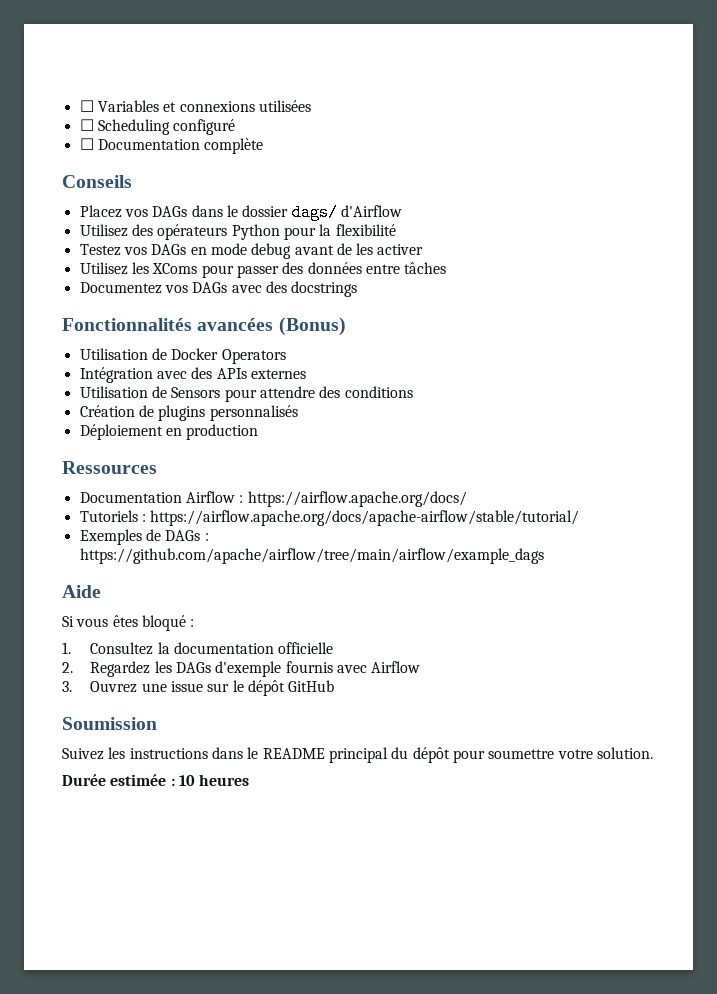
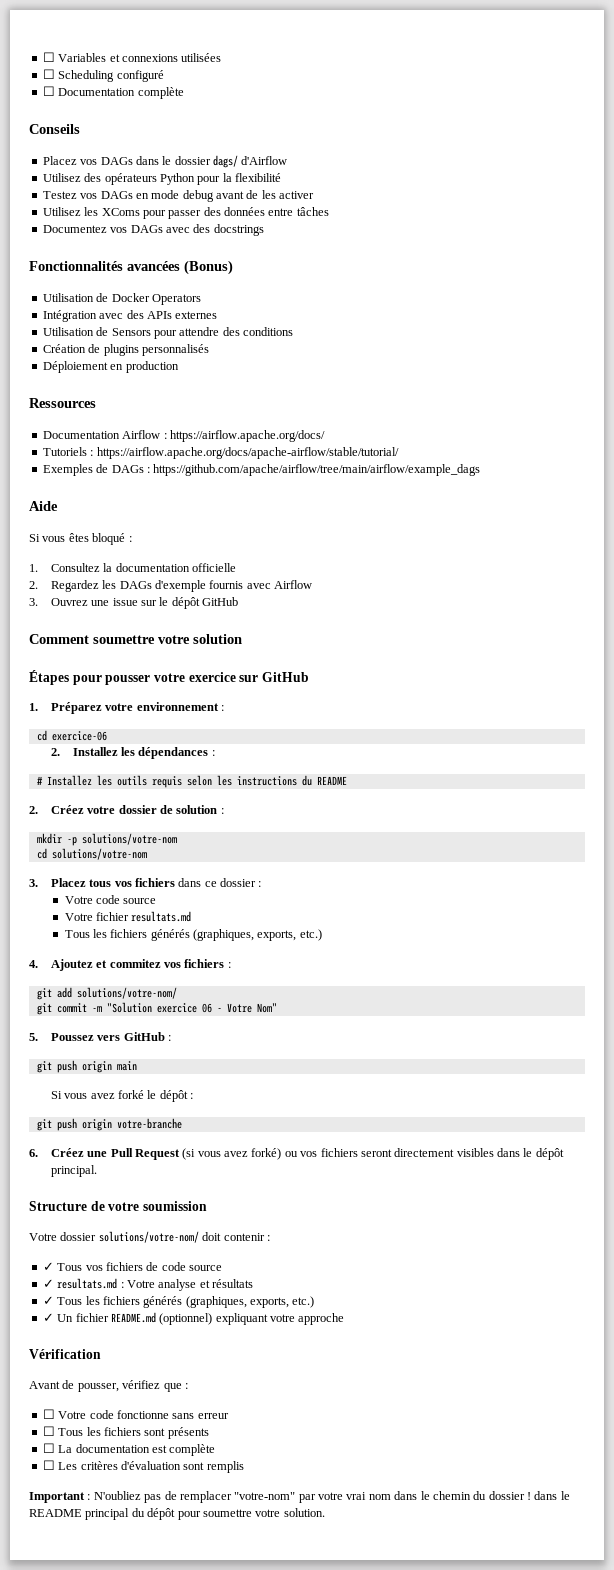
- Soumission
- Suivez les instructions dans le README principal du dépôt pour soumettre votre solution.
+ Comment soumettre votre solution
+ Étapes pour pousser votre exercice sur GitHub
+ 1. Préparez votre environnement :
+ cd exercice-06
+ 2. Installez les dépendances :
+ # Installez les outils requis selon les instructions du README
+ 2. Créez votre dossier de solution :
+ mkdir -p solutions/votre-nom
+ cd solutions/votre-nom
+ 3. Placez tous vos fichiers dans ce dossier :
+ Votre code source
+ Votre fichier resultats.md
+ Tous les fichiers générés (graphiques, exports, etc.)
+ 4. Ajoutez et commitez vos fichiers :
+ git add solutions/votre-nom/
+ git commit -m "Solution exercice 06 - Votre Nom"
+ 5. Poussez vers GitHub :
+ git push origin main
+ Si vous avez forké le dépôt :
+ git push origin votre-branche
+ 6. Créez une Pull Request (si vous avez forké) ou vos fichiers seront directement visibles dans le dépôt principal.
+ Structure de votre soumission
+ Votre dossier solutions/votre-nom/ doit contenir :
+ ✓ Tous vos fichiers de code source
+ ✓ resultats.md : Votre analyse et résultats
+ ✓ Tous les fichiers générés (graphiques, exports, etc.)
+ ✓ Un fichier README.md (optionnel) expliquant votre approche
+ Vérification
+ Avant de pousser, vérifiez que :
+ ☐ Votre code fonctionne sans erreur
+ ☐ Tous les fichiers sont présents
+ ☐ La documentation est complète
+ ☐ Les critères d'évaluation sont remplis
+ Important : N'oubliez pas de remplacer "votre-nom" par votre vrai nom dans le chemin du dossier ! dans le README principal du dépôt pour soumettre votre solution.
- Durée estimée : 10 heures

